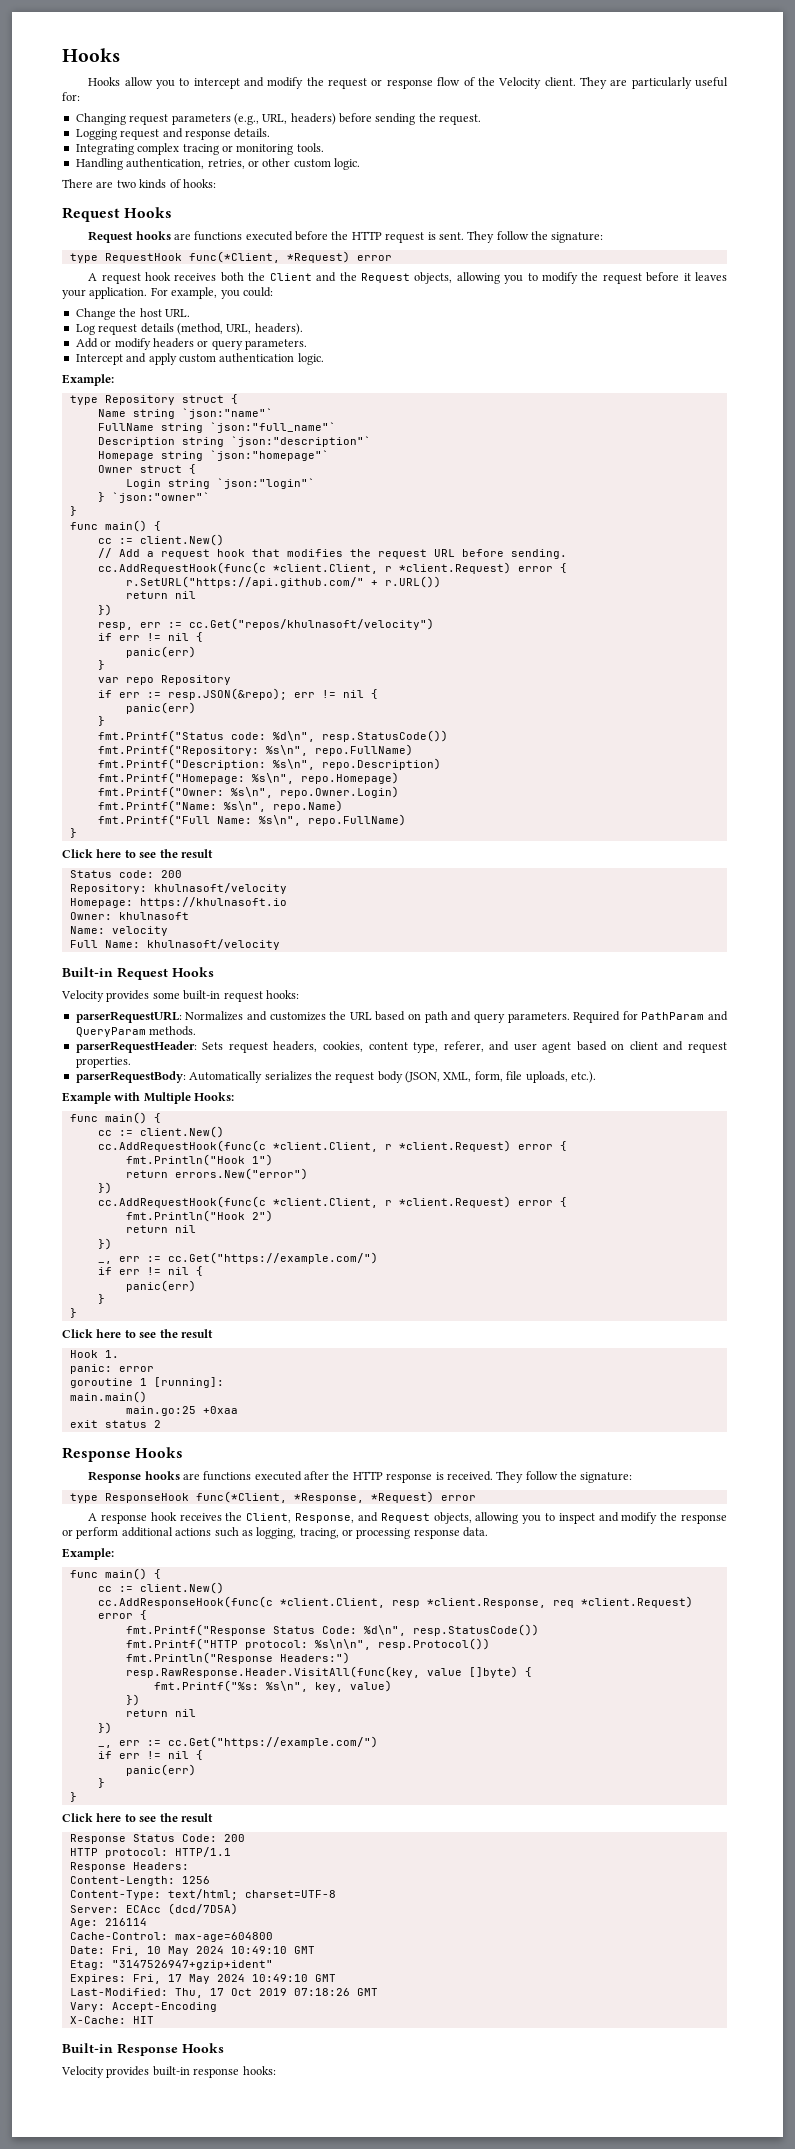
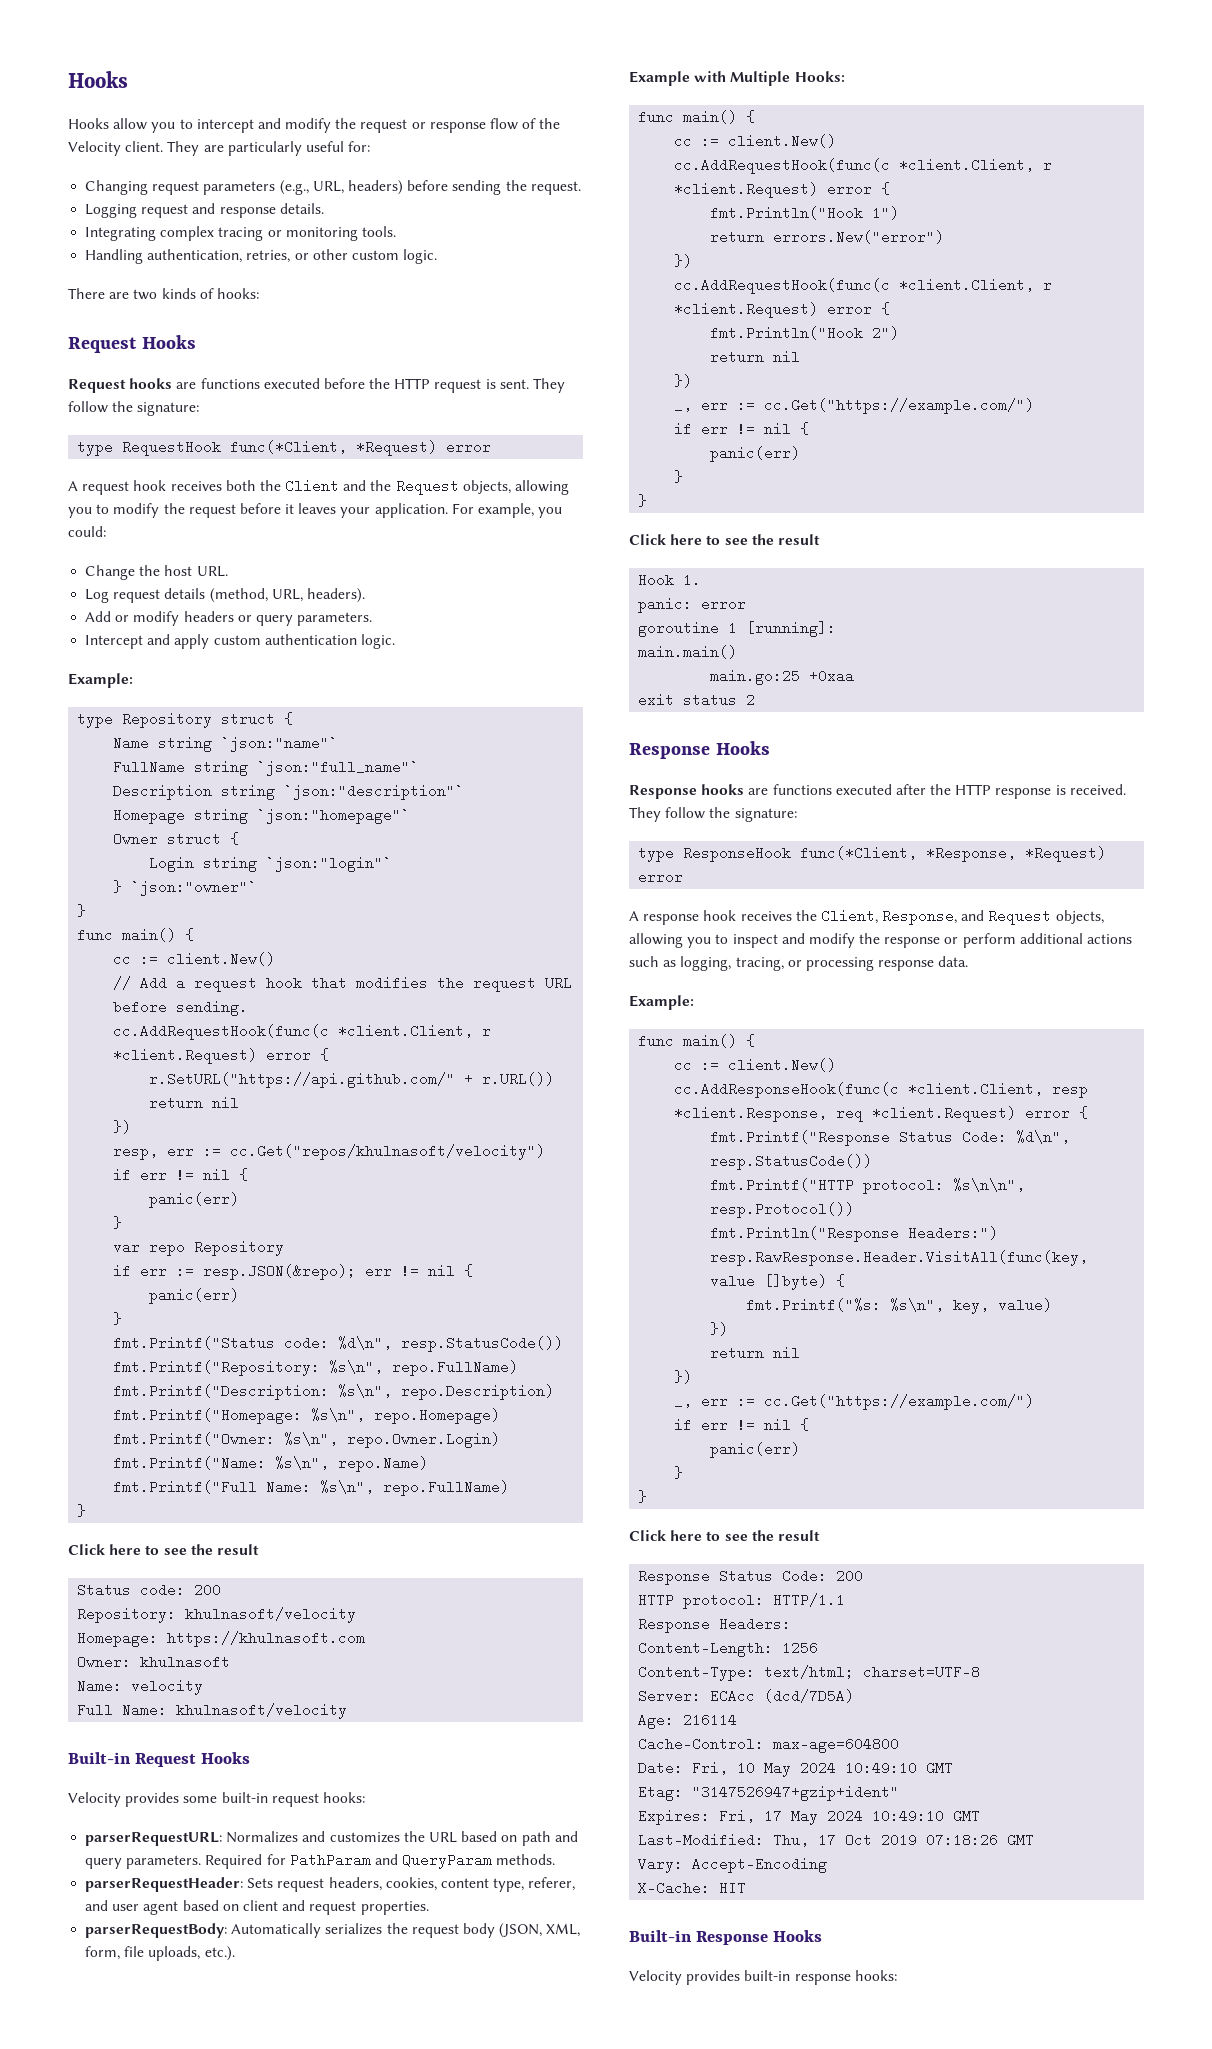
- Homepage: https://khulnasoft.io
+ Homepage: https://khulnasoft.com

